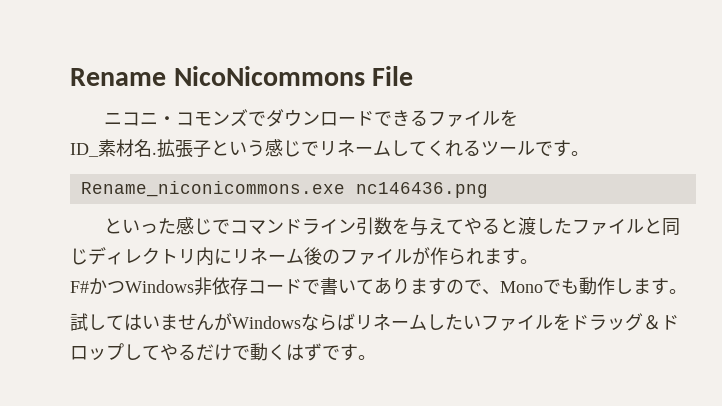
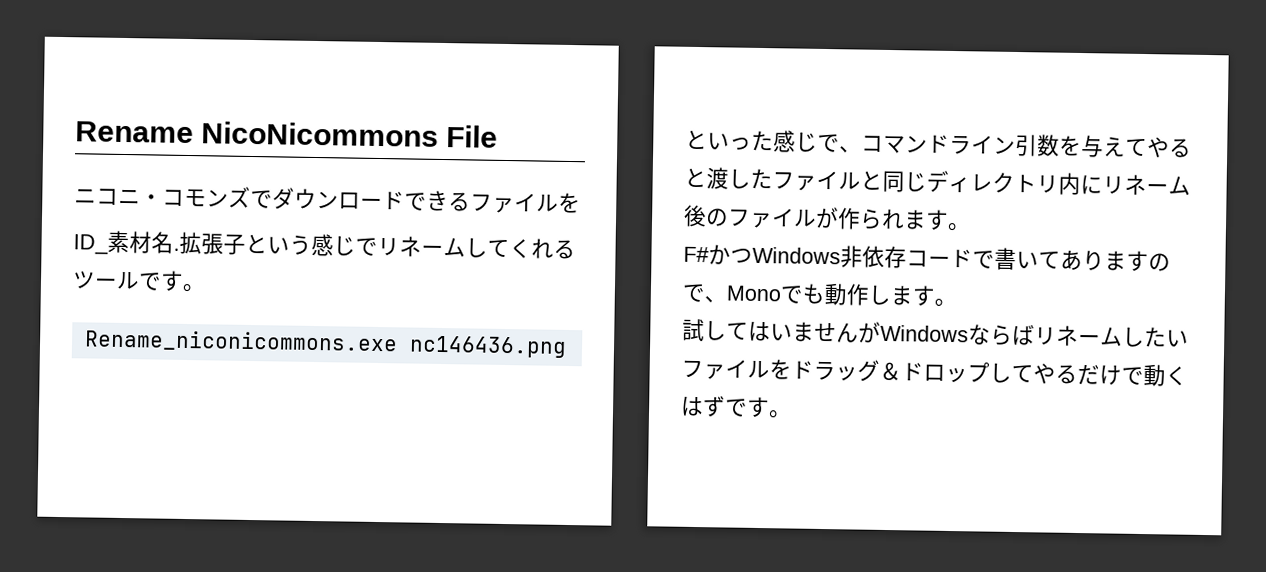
- といった感じでコマンドライン引数を与えてやると渡したファイルと同じディレクトリ内にリネーム後のファイルが作られます。
+ といった感じで、コマンドライン引数を与えてやると渡したファイルと同じディレクトリ内にリネーム後のファイルが作られます。

